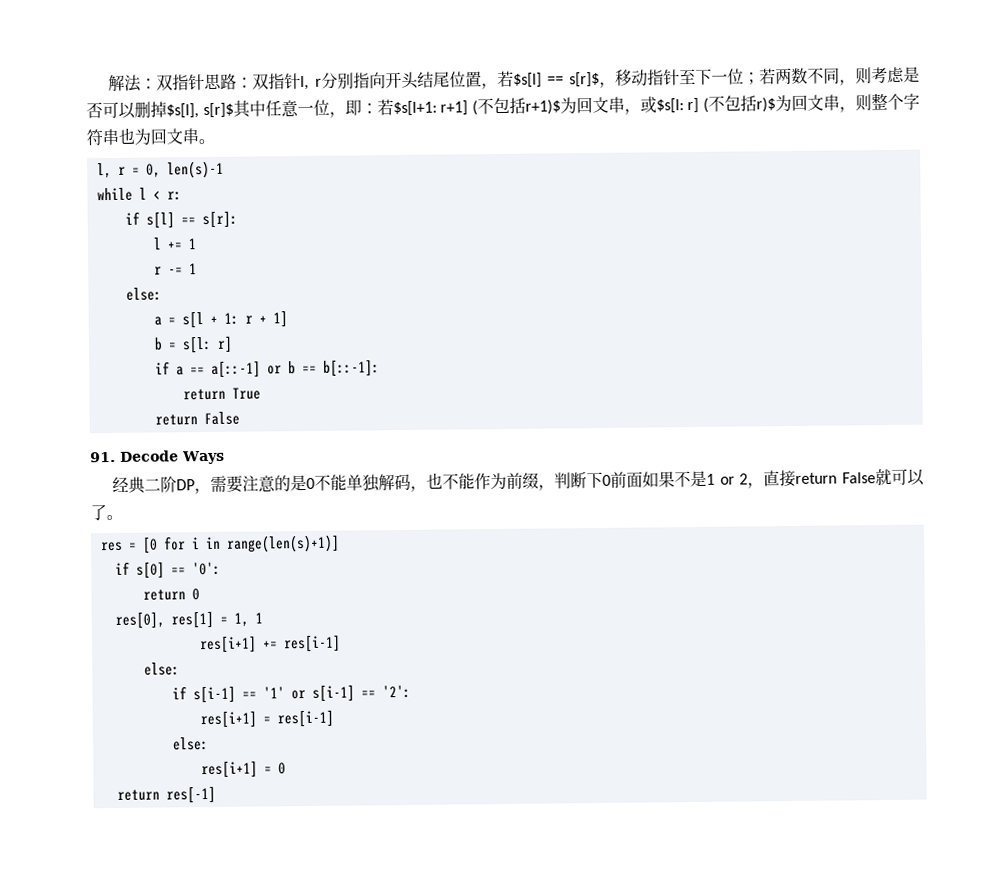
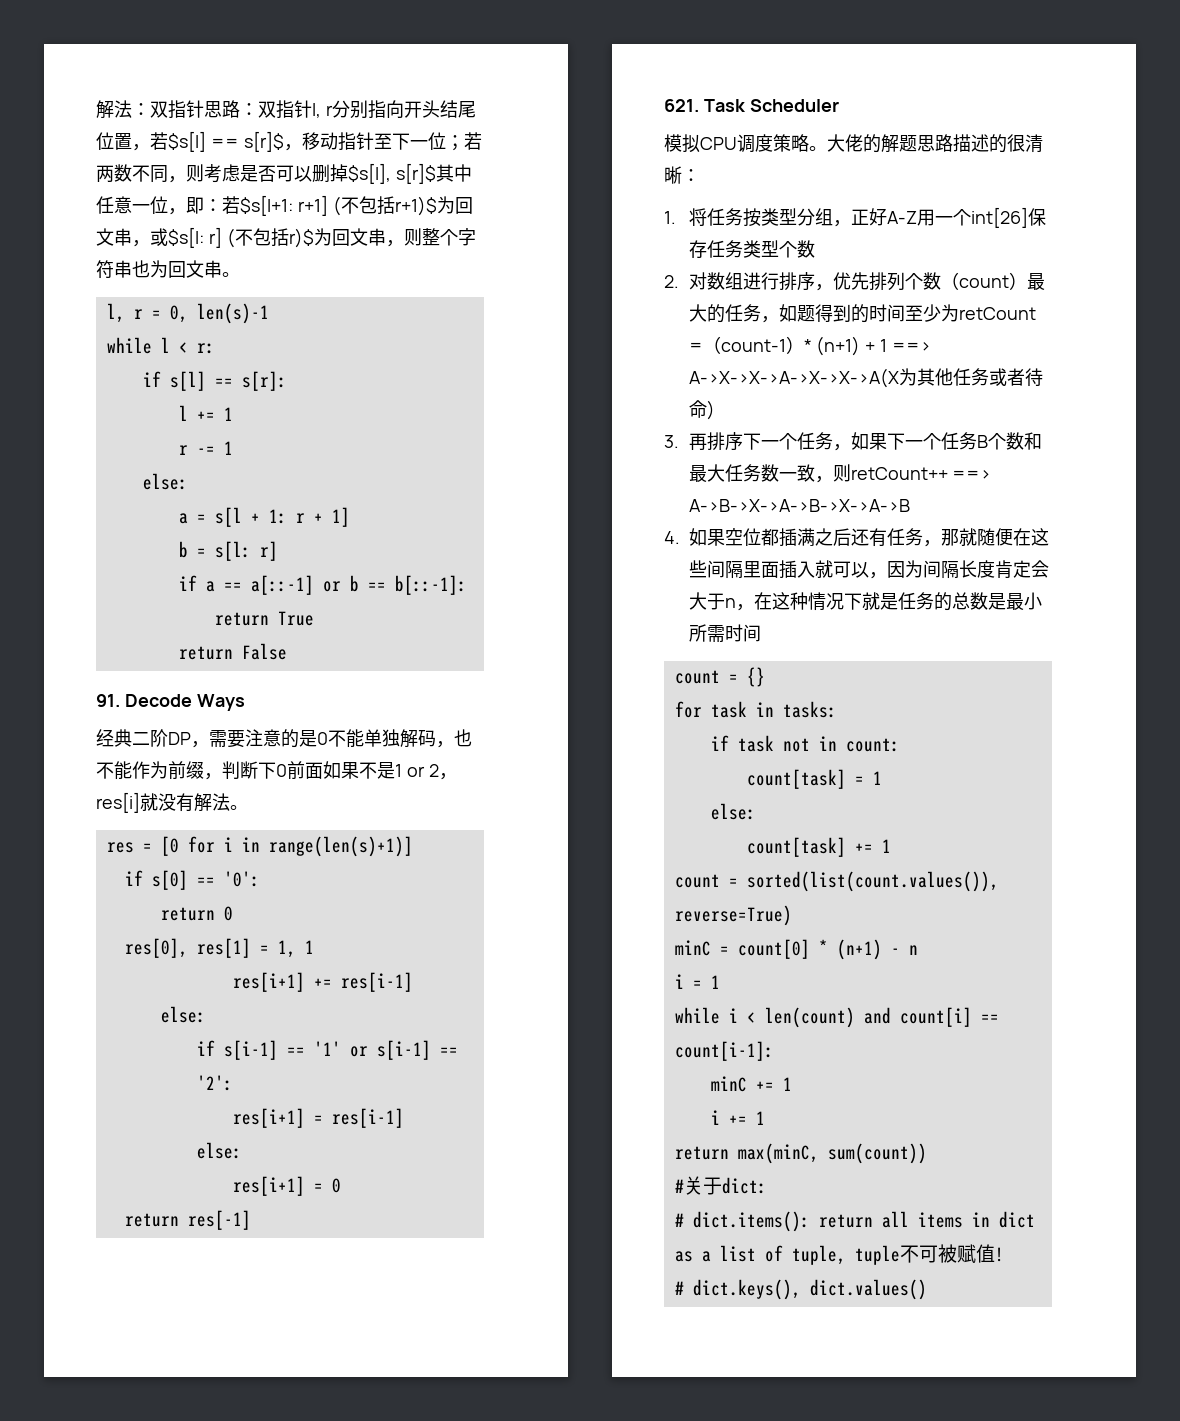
- 经典二阶DP，需要注意的是0不能单独解码，也不能作为前缀，判断下0前面如果不是1 or 2，直接return False就可以了。
+ 经典二阶DP，需要注意的是0不能单独解码，也不能作为前缀，判断下0前面如果不是1 or 2，res[i]就没有解法。
+ 621. Task Scheduler
+ 模拟CPU调度策略。大佬的解题思路描述的很清晰：
+ 1.将任务按类型分组，正好A-Z用一个int[26]保存任务类型个数
+ 2.对数组进行排序，优先排列个数（count）最大的任务，如题得到的时间至少为retCount =（count-1）* (n+1) + 1 ==> A->X->X->A->X->X->A(X为其他任务或者待命)
+ 3.再排序下一个任务，如果下一个任务B个数和最大任务数一致，则retCount++ ==> A->B->X->A->B->X->A->B
+ 4.如果空位都插满之后还有任务，那就随便在这些间隔里面插入就可以，因为间隔长度肯定会大于n，在这种情况下就是任务的总数是最小所需时间
+ count = {}
+ for task in tasks:
+ if task not in count:
+ count[task] = 1
+ else:
+ count[task] += 1
+ count = sorted(list(count.values()), reverse=True)
+ minC = count[0] * (n+1) - n
+ i = 1
+ while i < len(count) and count[i] == count[i-1]:
+ minC += 1
+ i += 1
+ return max(minC, sum(count))
+ #关于dict:
+ # dict.items(): return all items in dict as a list of tuple, tuple不可被赋值!
+ # dict.keys(), dict.values()

